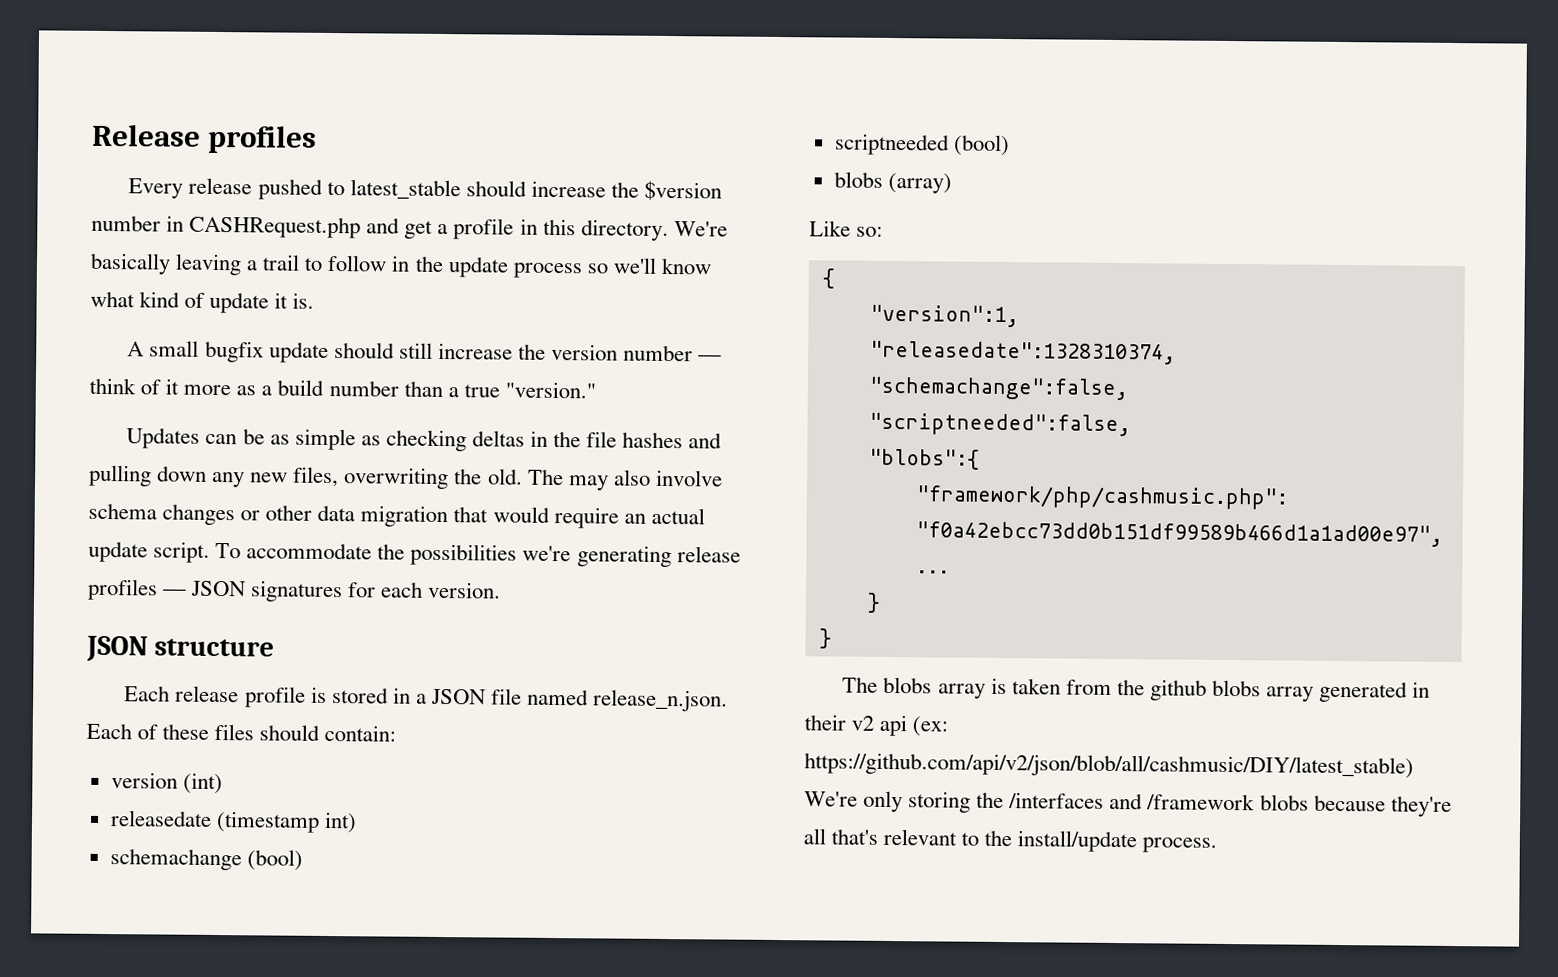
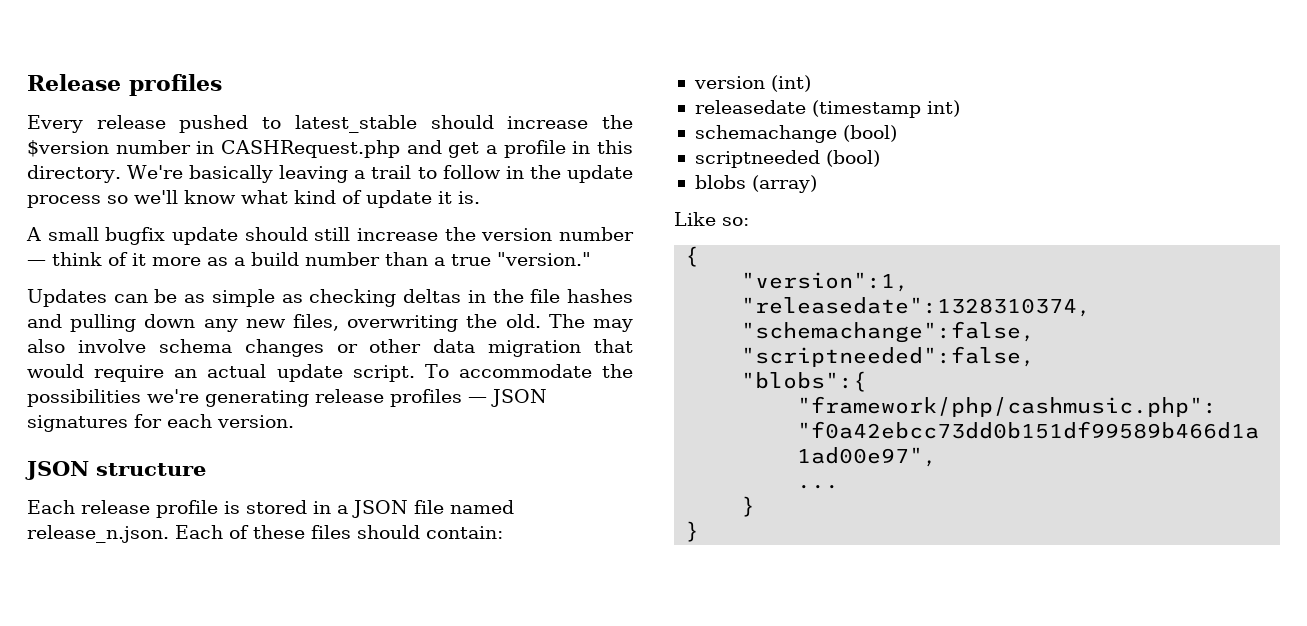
- The blobs array is taken from the github blobs array generated in their v2 api (ex: https://github.com/api/v2/json/blob/all/cashmusic/DIY/latest_stable) We're only storing the /interfaces and /framework blobs because they're all that's relevant to the install/update process.

